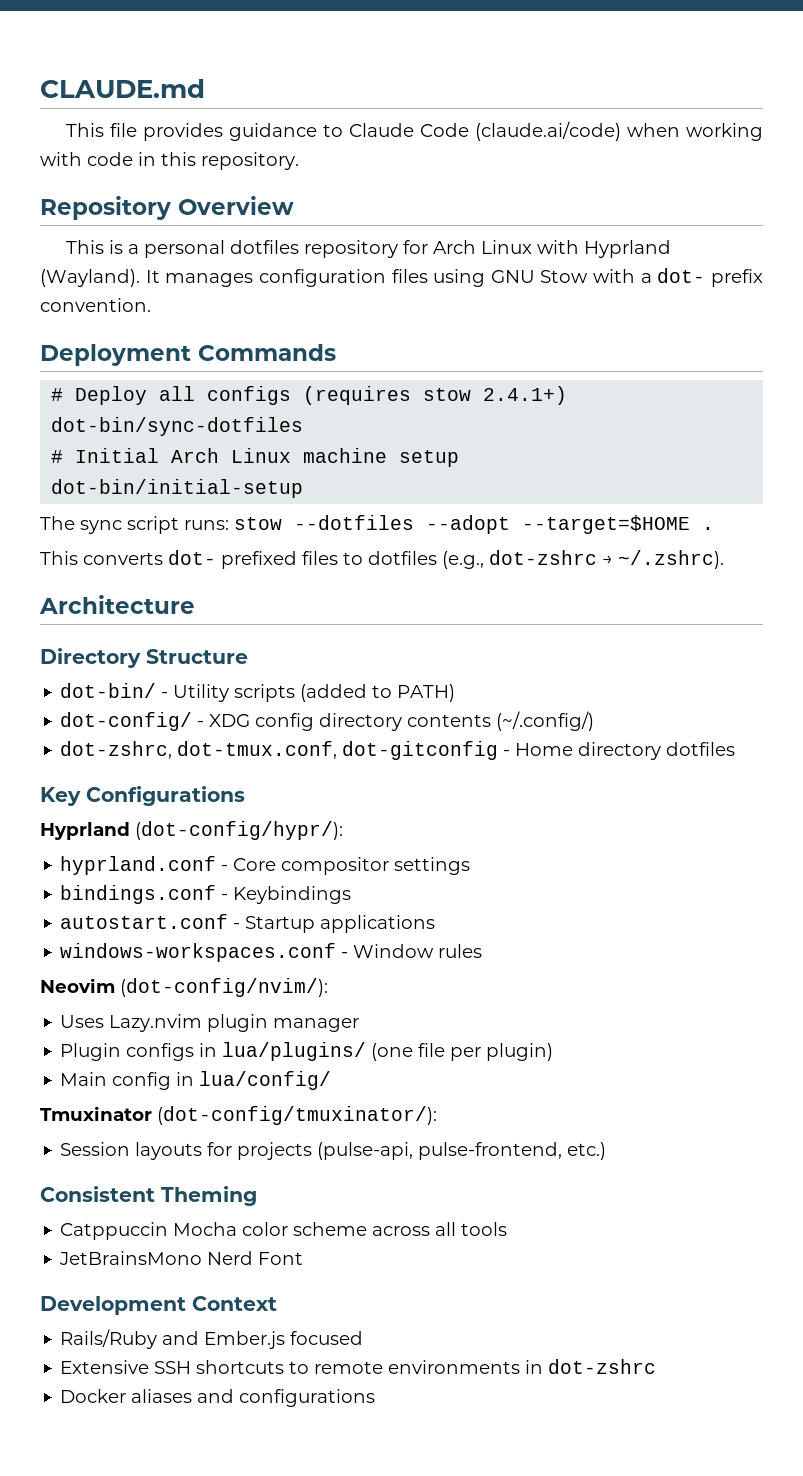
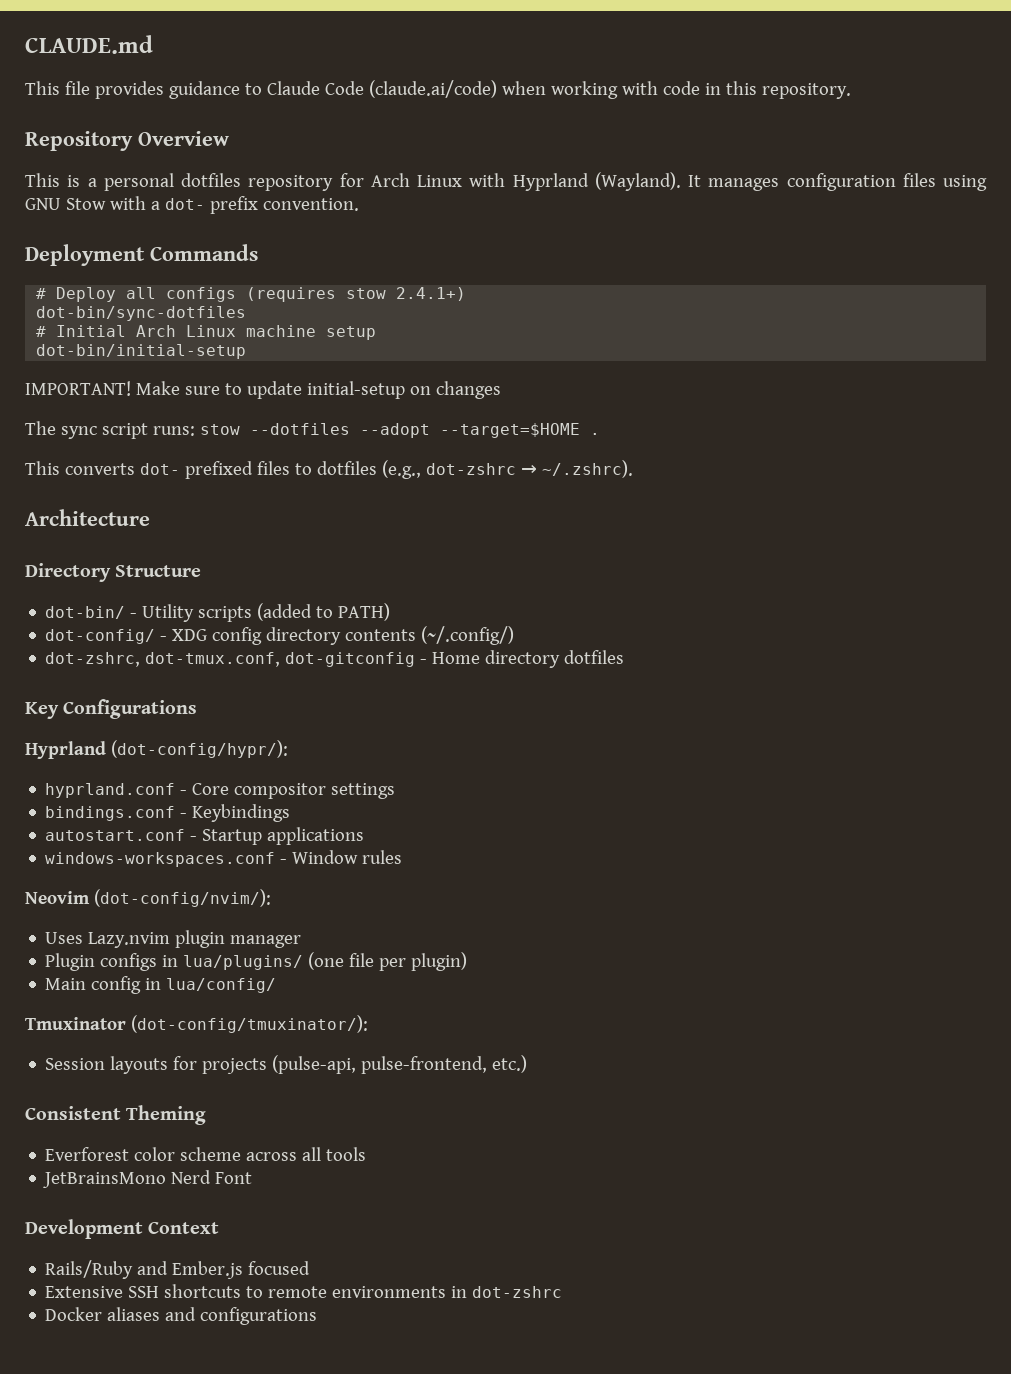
+ IMPORTANT! Make sure to update initial-setup on changes
- Catppuccin Mocha color scheme across all tools
+ Everforest color scheme across all tools

